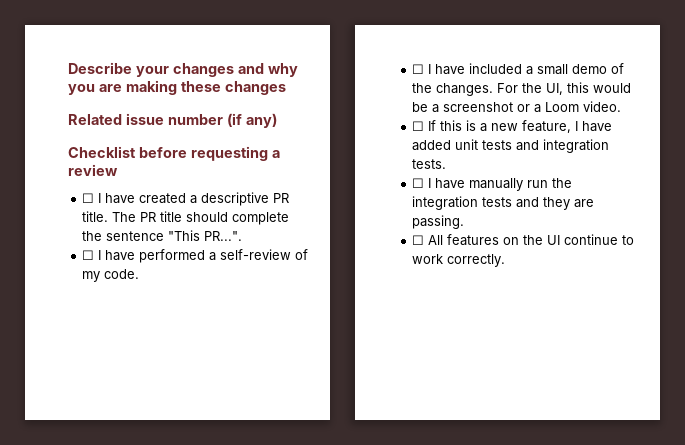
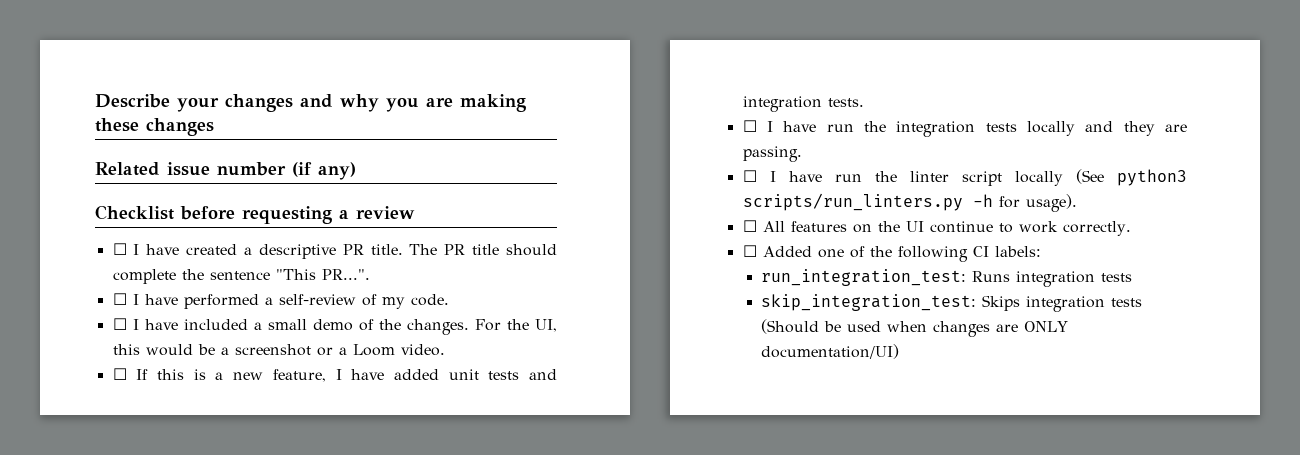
- ☐ I have manually run the integration tests and they are passing.
+ ☐ I have run the integration tests locally and they are passing.
+ ☐ I have run the linter script locally (See python3 scripts/run_linters.py -h for usage).
+ ☐ Added one of the following CI labels:
+ run_integration_test: Runs integration tests
+ skip_integration_test: Skips integration tests (Should be used when changes are ONLY documentation/UI)

